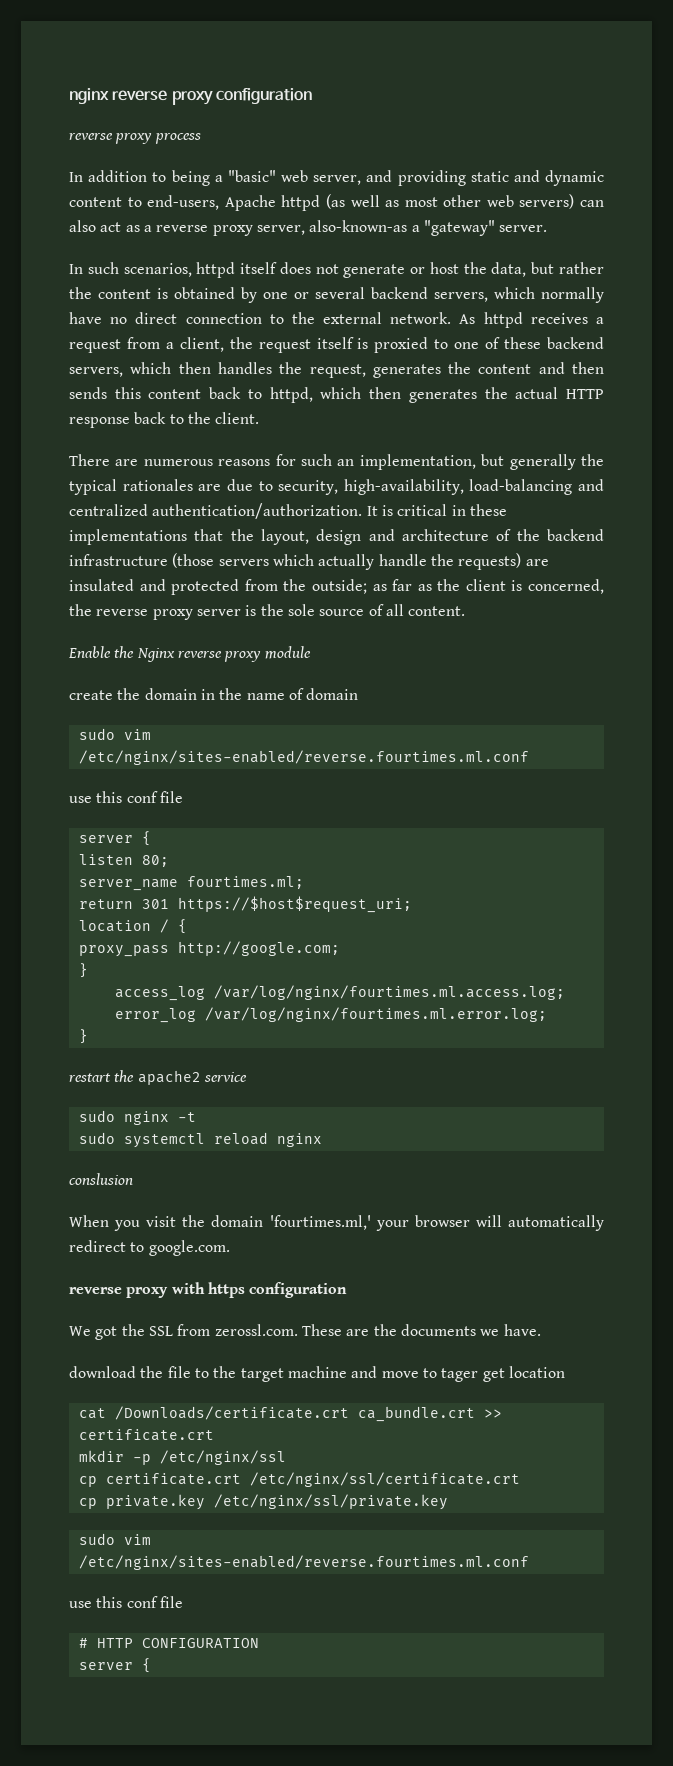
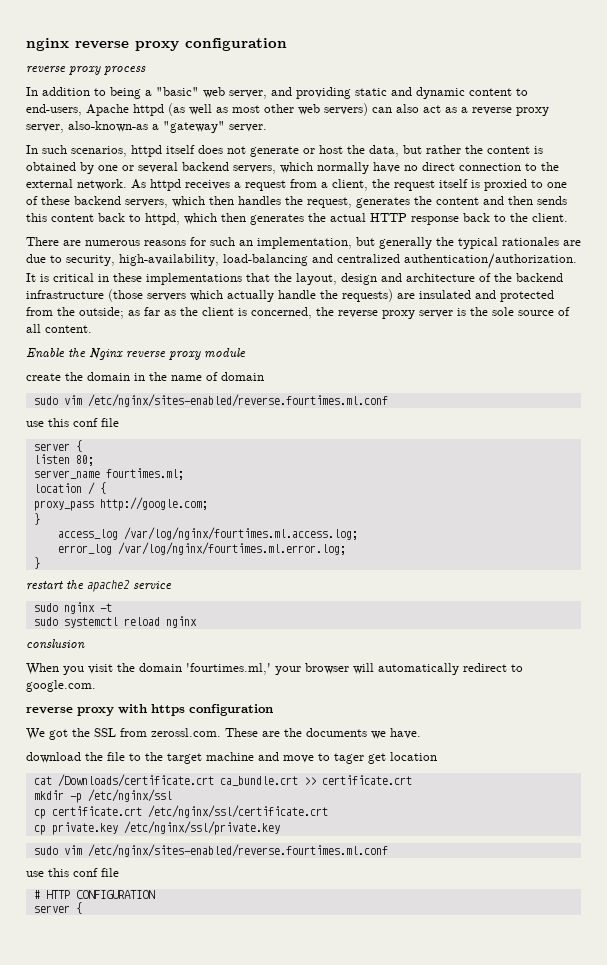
- return 301 https://$host$request_uri;

